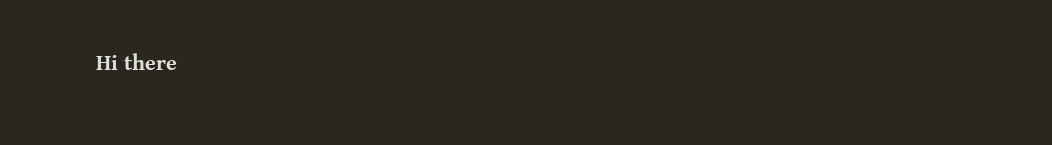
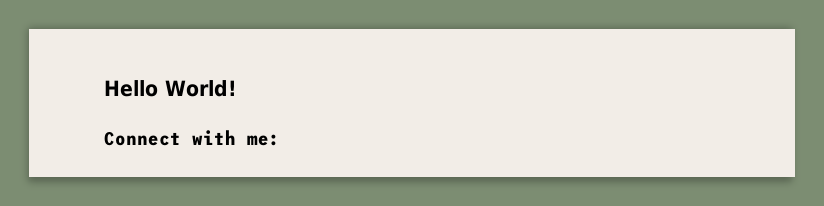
- Hi there
+ Hello World!
+ Connect with me:

